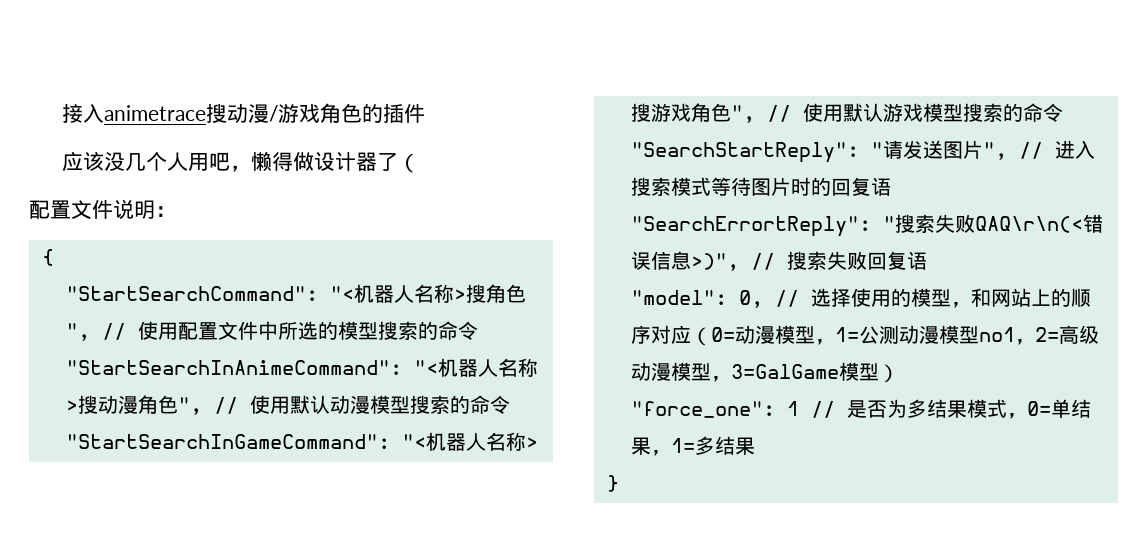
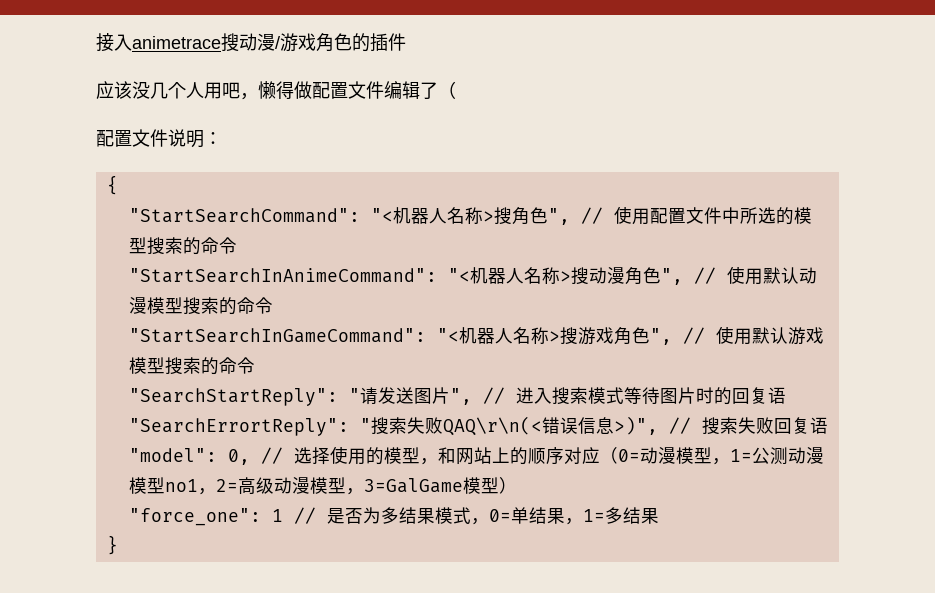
- 应该没几个人用吧，懒得做设计器了（
+ 应该没几个人用吧，懒得做配置文件编辑了（

